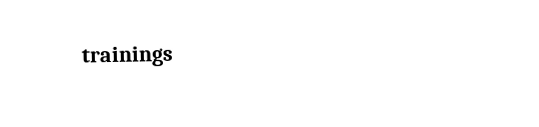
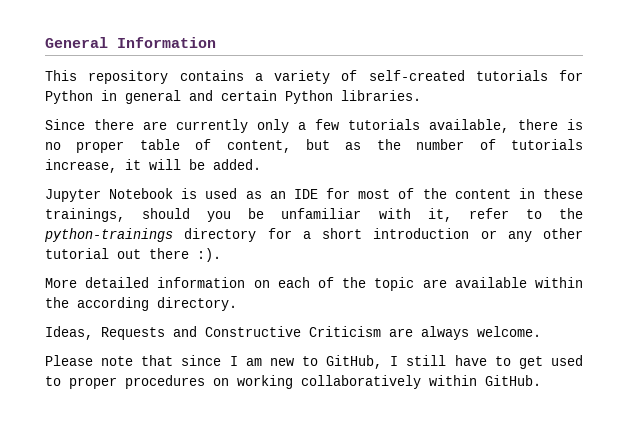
- trainings
+ General Information
+ This repository contains a variety of self-created tutorials for Python in general and certain Python libraries.
+ Since there are currently only a few tutorials available, there is no proper table of content, but as the number of tutorials increase, it will be added.
+ Jupyter Notebook is used as an IDE for most of the content in these trainings, should you be unfamiliar with it, refer to the python-trainings directory for a short introduction or any other tutorial out there :).
+ More detailed information on each of the topic are available within the according directory.
+ Ideas, Requests and Constructive Criticism are always welcome.
+ Please note that since I am new to GitHub, I still have to get used to proper procedures on working collaboratively within GitHub.

